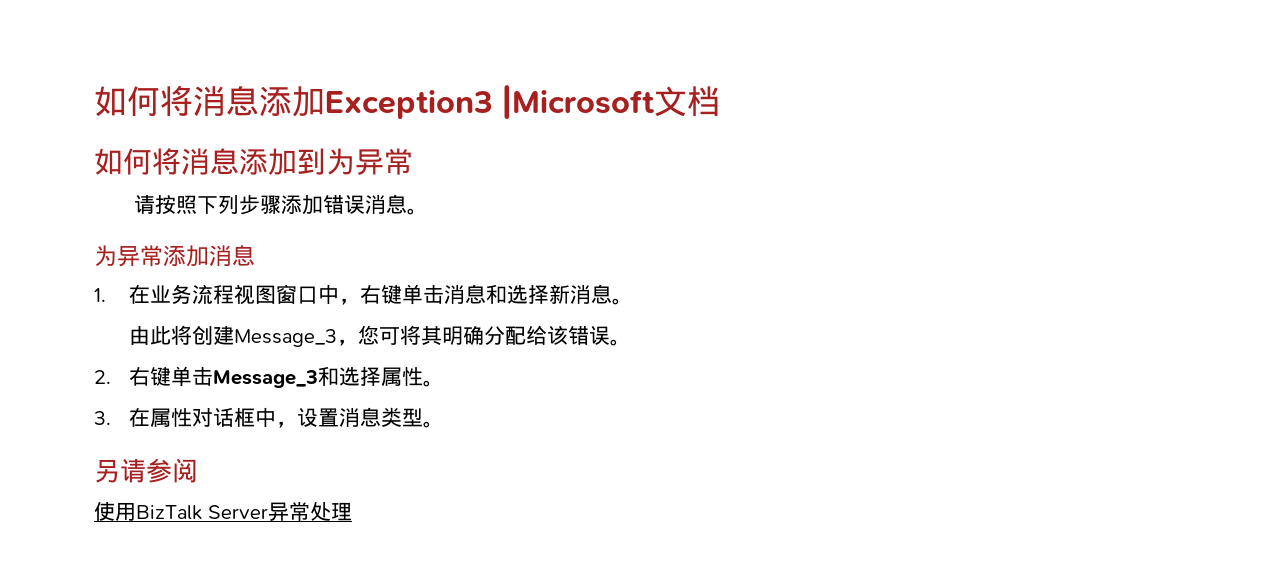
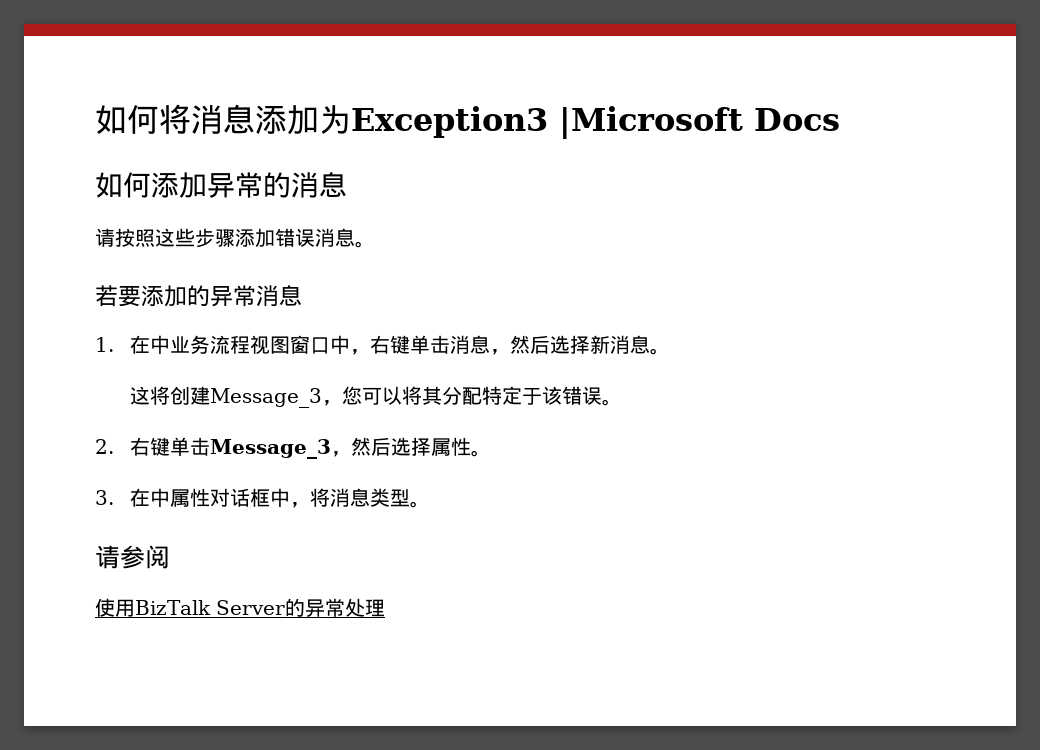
- 如何将消息添加Exception3 |Microsoft文档
- 如何将消息添加到为异常
+ 如何将消息添加为Exception3 |Microsoft Docs
+ 如何添加异常的消息
- 请按照下列步骤添加错误消息。
+ 请按照这些步骤添加错误消息。
- 为异常添加消息
+ 若要添加的异常消息
- 1.在业务流程视图窗口中，右键单击消息和选择新消息。
+ 1.在中业务流程视图窗口中，右键单击消息，然后选择新消息。
- 由此将创建Message_3，您可将其明确分配给该错误。
+ 这将创建Message_3，您可以将其分配特定于该错误。
- 2.右键单击Message_3和选择属性。
+ 2.右键单击Message_3，然后选择属性。
- 3.在属性对话框中，设置消息类型。
+ 3.在中属性对话框中，将消息类型。
- 另请参阅
+ 请参阅
- 使用BizTalk Server异常处理
+ 使用BizTalk Server的异常处理

